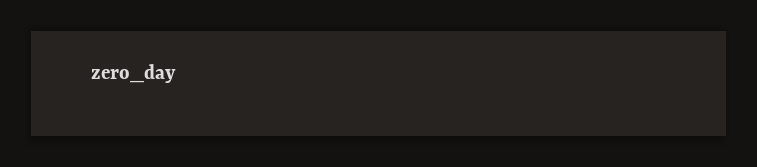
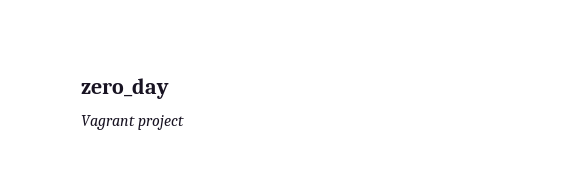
+ Vagrant project

